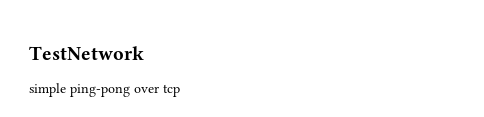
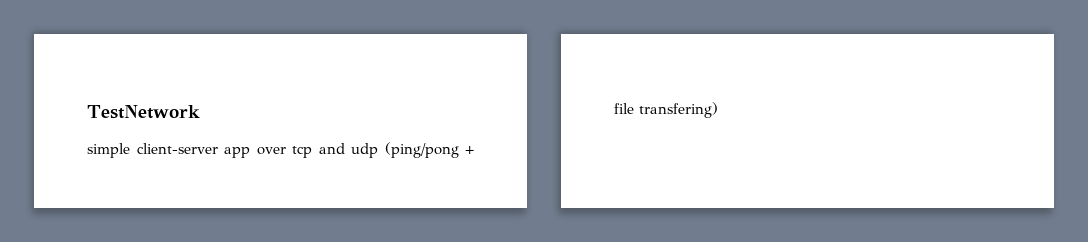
- simple ping-pong over tcp
+ simple client-server app over tcp and udp (ping/pong + file transfering)

